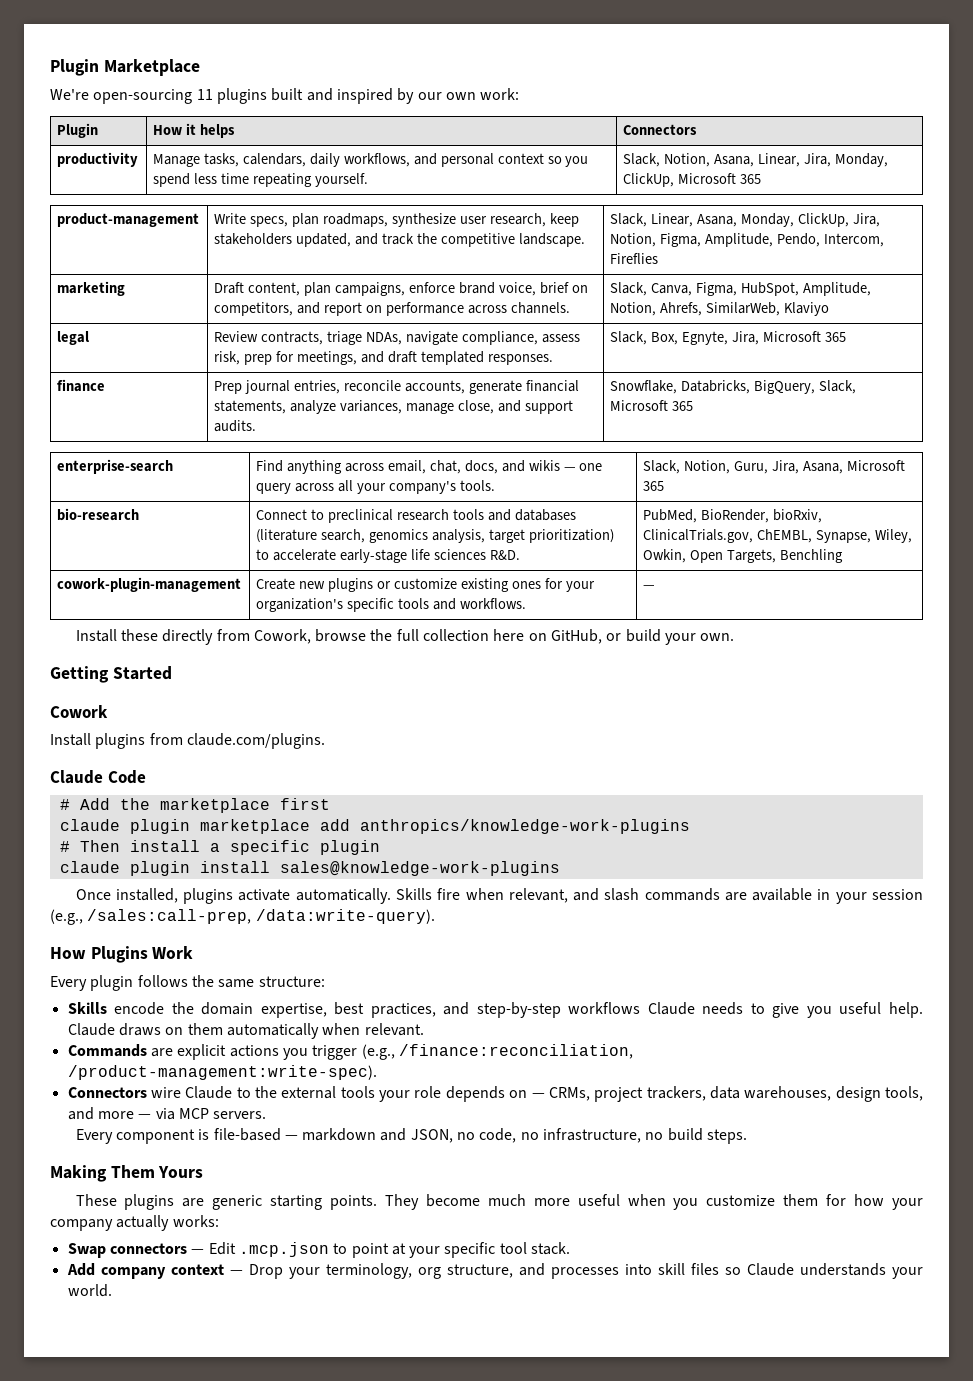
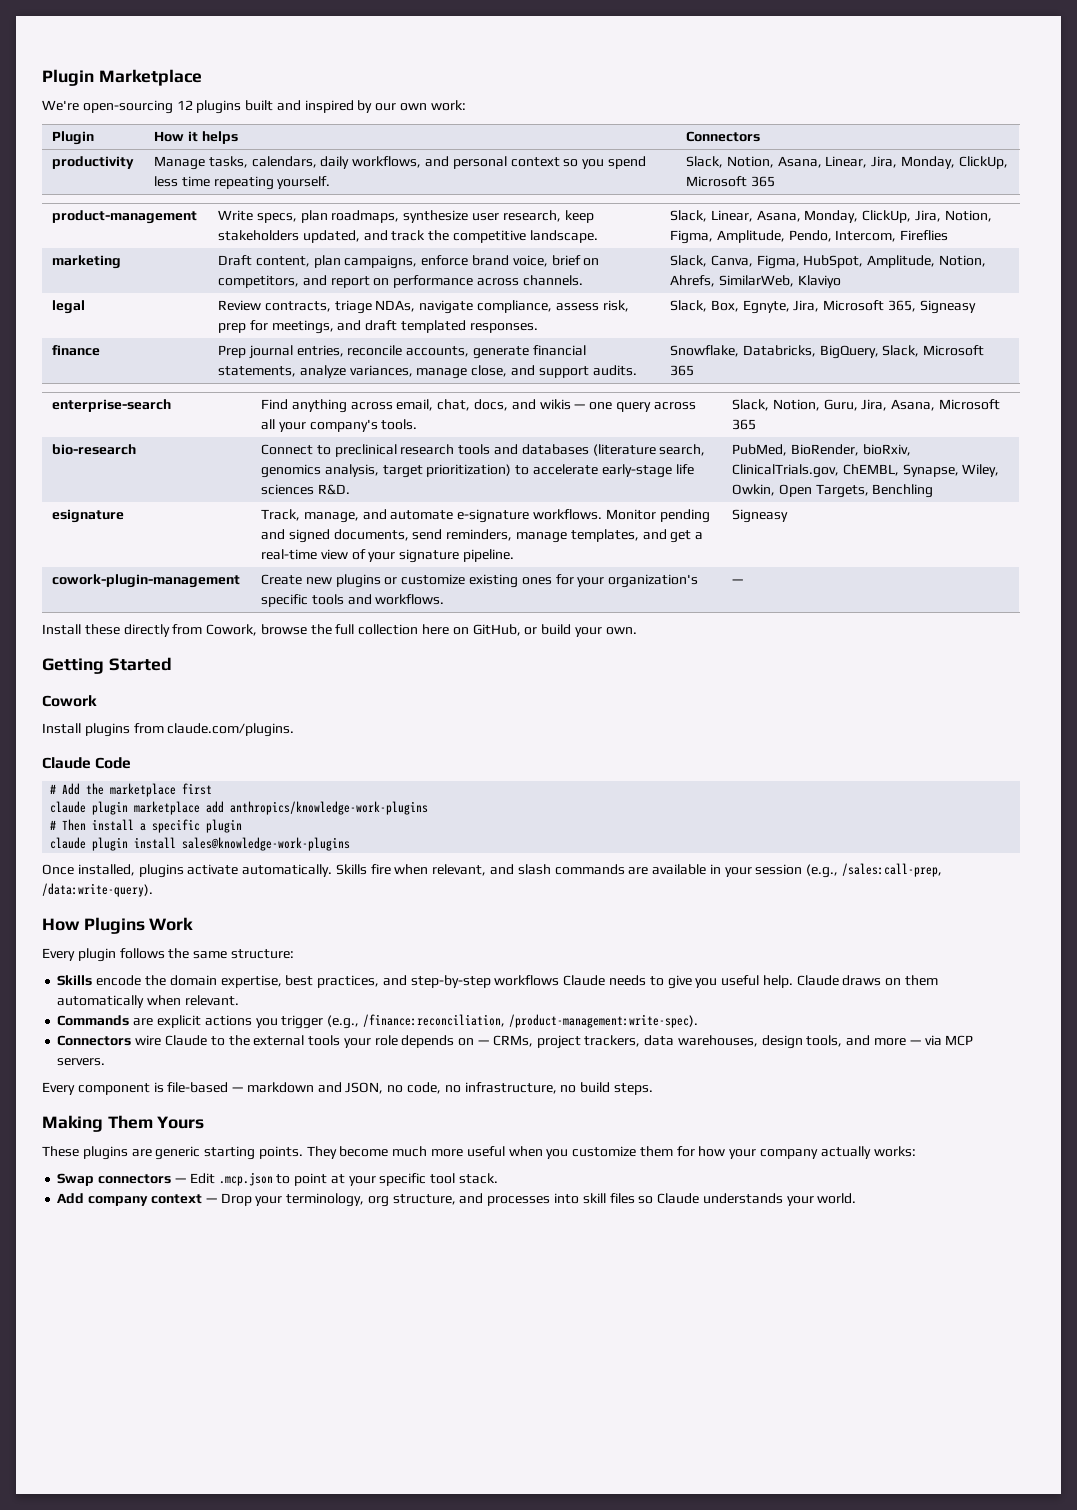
- We're open-sourcing 11 plugins built and inspired by our own work:
+ We're open-sourcing 12 plugins built and inspired by our own work:
- legal | Review contracts, triage NDAs, navigate compliance, assess risk, prep for meetings, and draft templated responses. | Slack, Box, Egnyte, Jira, Microsoft 365
+ legal | Review contracts, triage NDAs, navigate compliance, assess risk, prep for meetings, and draft templated responses. | Slack, Box, Egnyte, Jira, Microsoft 365, Signeasy
+ esignature | Track, manage, and automate e-signature workflows. Monitor pending and signed documents, send reminders, manage templates, and get a real-time view of your signature pipeline. | Signeasy

